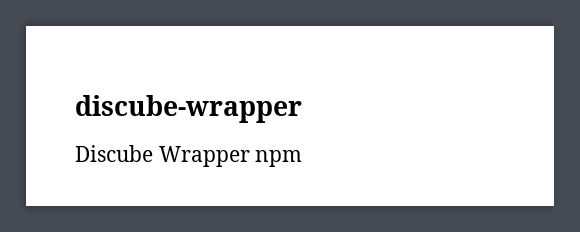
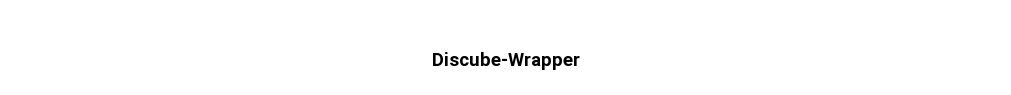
- discube-wrapper
- Discube Wrapper npm
+ Discube-Wrapper

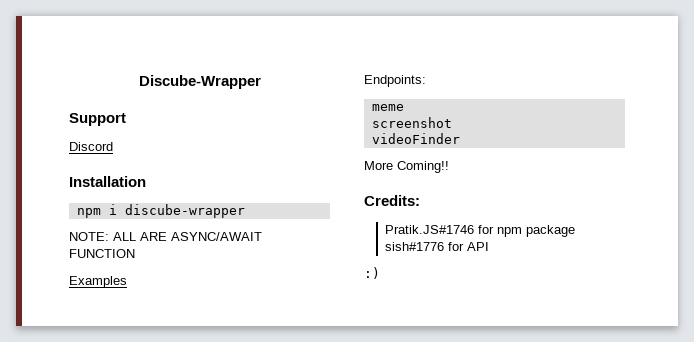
+ Support
+ Discord
+ Installation
+ npm i discube-wrapper
+ NOTE: ALL ARE ASYNC/AWAIT FUNCTION
+ Examples
+ Endpoints:
+ meme
+ screenshot
+ videoFinder
+ More Coming!!
+ Credits:
+ Pratik.JS#1746 for npm package sish#1776 for API
+ :)

